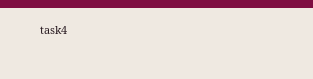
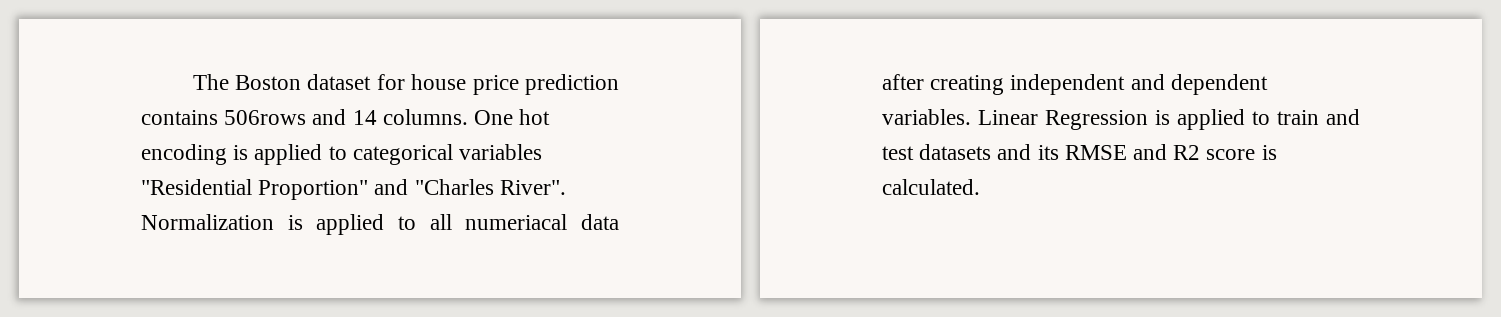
- task4
+ The Boston dataset for house price prediction contains 506rows and 14 columns. One hot encoding is applied to categorical variables "Residential Proportion" and "Charles River". Normalization is applied to all numeriacal data after creating independent and dependent variables. Linear Regression is applied to train and test datasets and its RMSE and R2 score is calculated.

